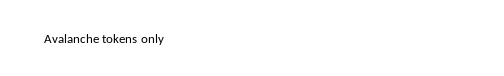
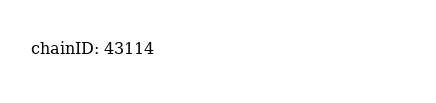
- Avalanche tokens only
+ chainID: 43114

